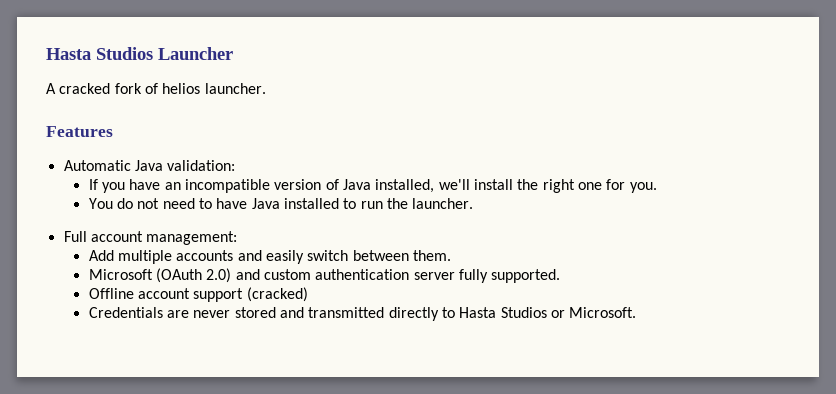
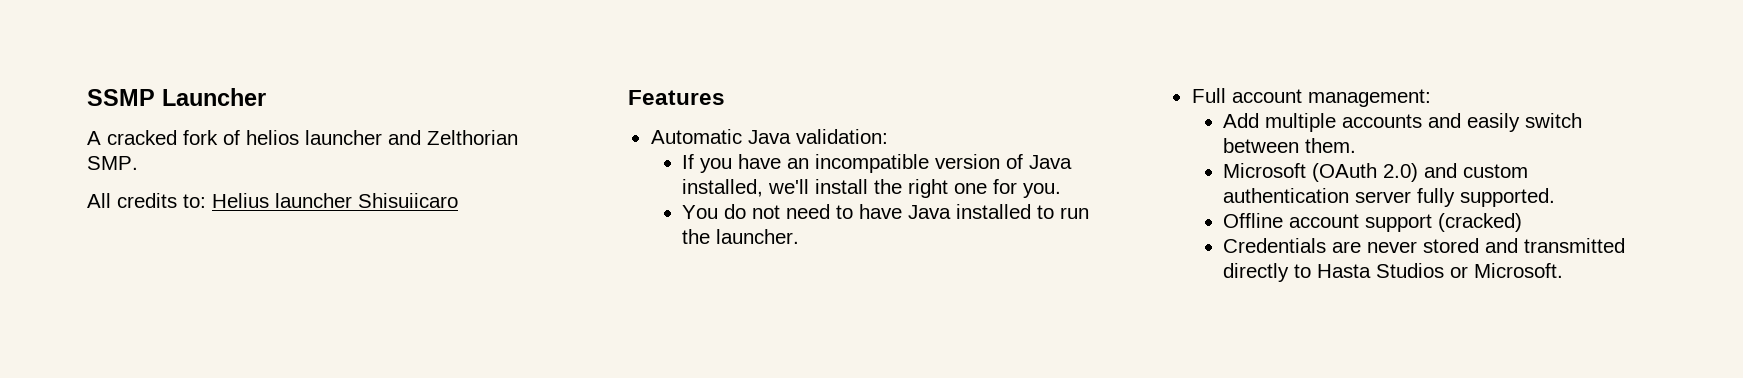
- Hasta Studios Launcher
+ SSMP Launcher
- A cracked fork of helios launcher.
+ A cracked fork of helios launcher and Zelthorian SMP.
+ All credits to: Helius launcher Shisuiicaro

